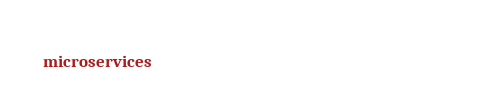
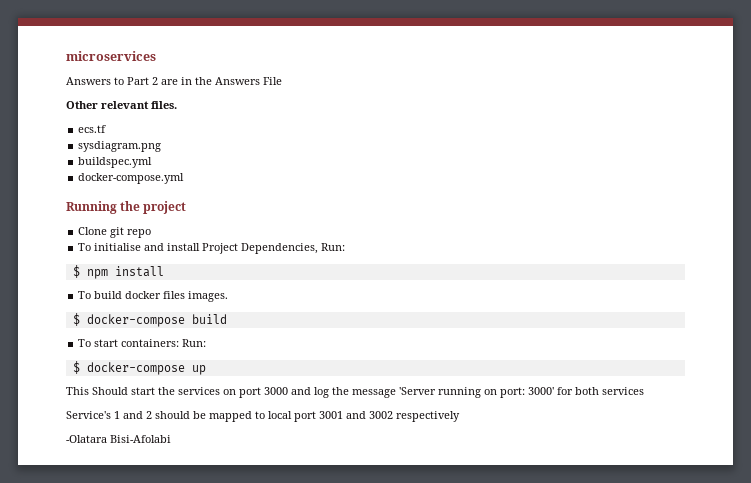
+ Answers to Part 2 are in the Answers File
+ Other relevant files.
+ ecs.tf
+ sysdiagram.png
+ buildspec.yml
+ docker-compose.yml
+ Running the project
+ Clone git repo
+ To initialise and install Project Dependencies, Run:
+ $ npm install
+ To build docker files images.
+ $ docker-compose build
+ To start containers: Run:
+ $ docker-compose up
+ This Should start the services on port 3000 and log the message 'Server running on port: 3000' for both services
+ Service's 1 and 2 should be mapped to local port 3001 and 3002 respectively
+ -Olatara Bisi-Afolabi

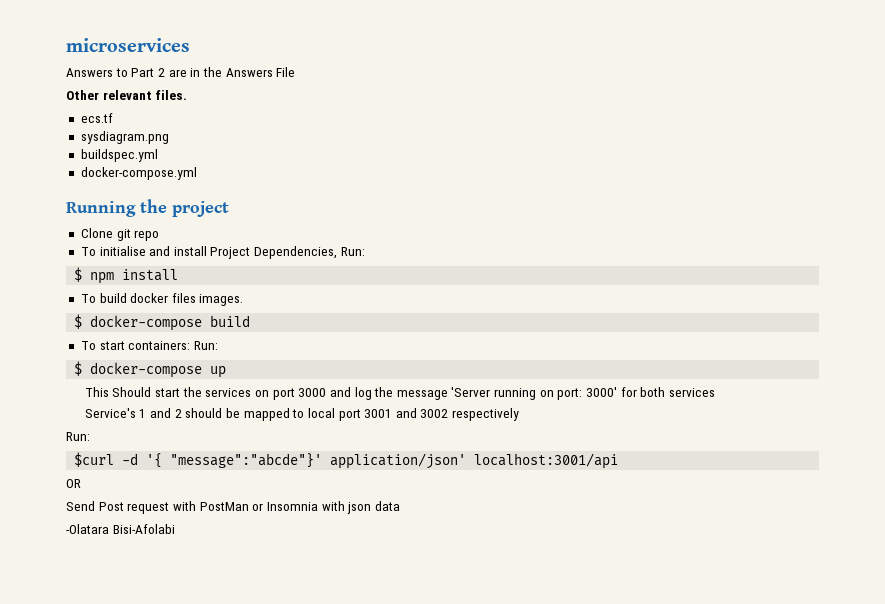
  Service's 1 and 2 should be mapped to local port 3001 and 3002 respectively
+ Run:
+ $curl -d '{ "message":"abcde"}' application/json' localhost:3001/api
+ OR
+ Send Post request with PostMan or Insomnia with json data

